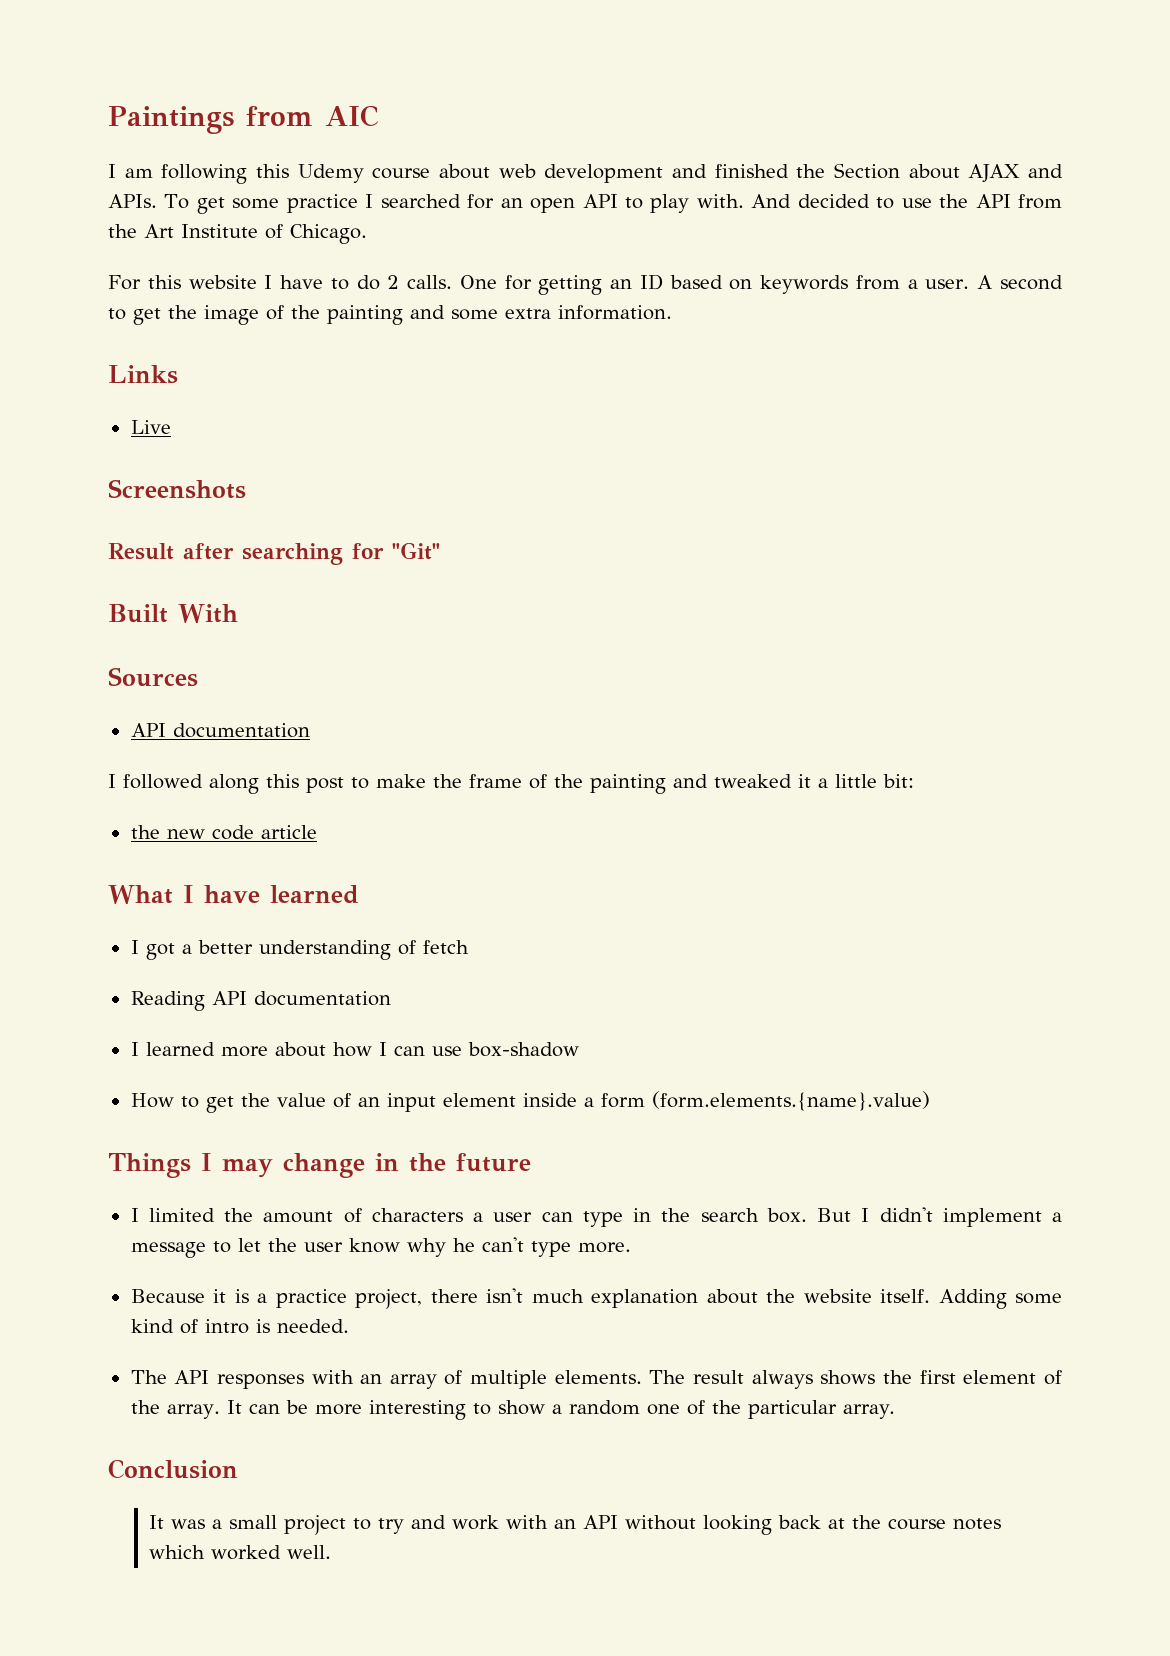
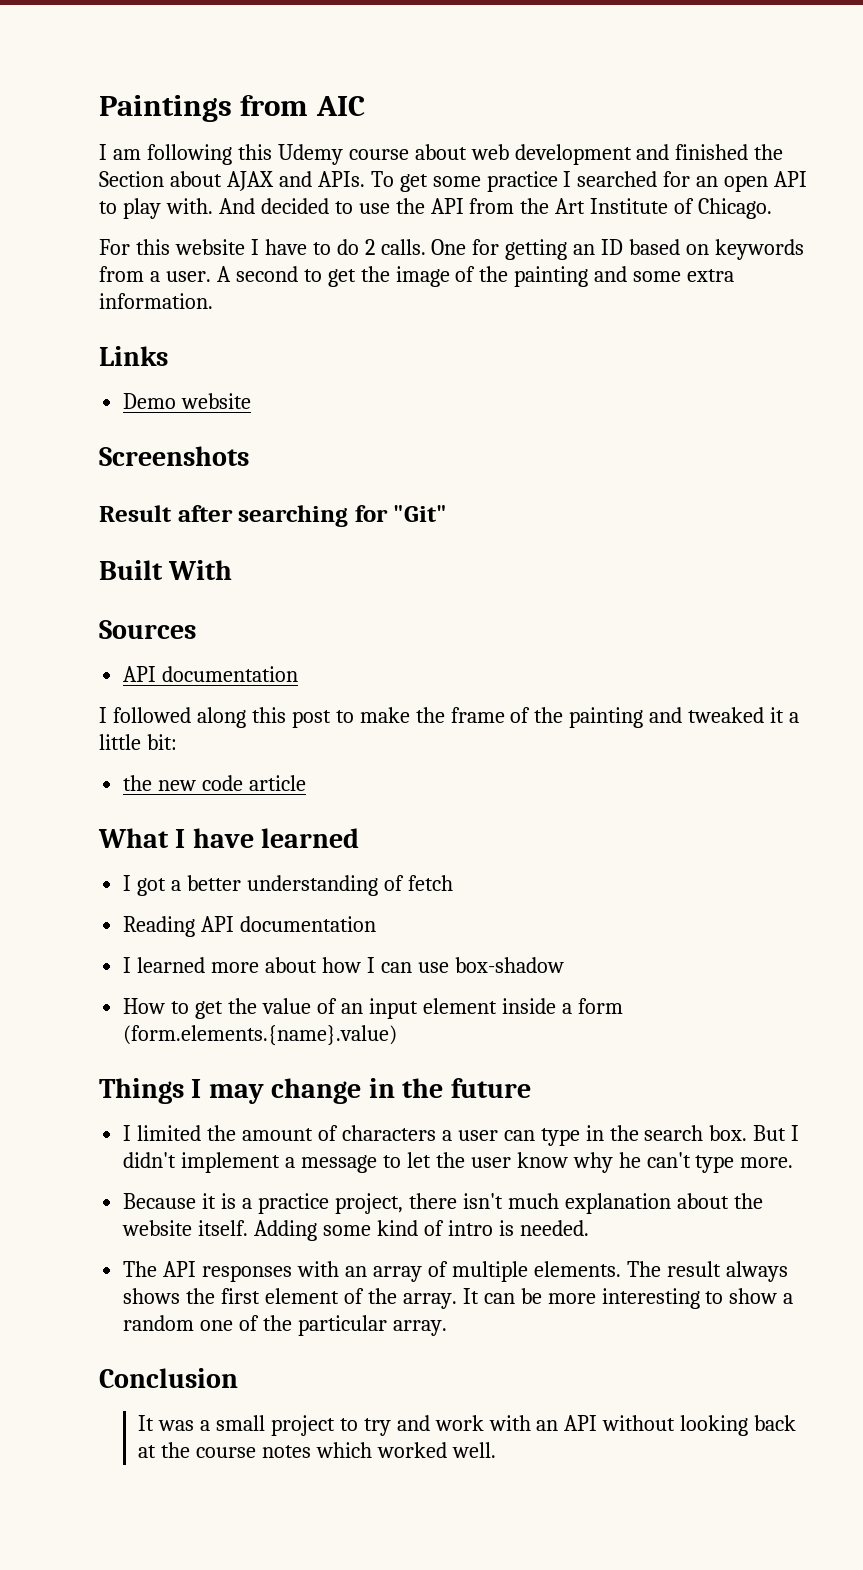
- Live
+ Demo website

